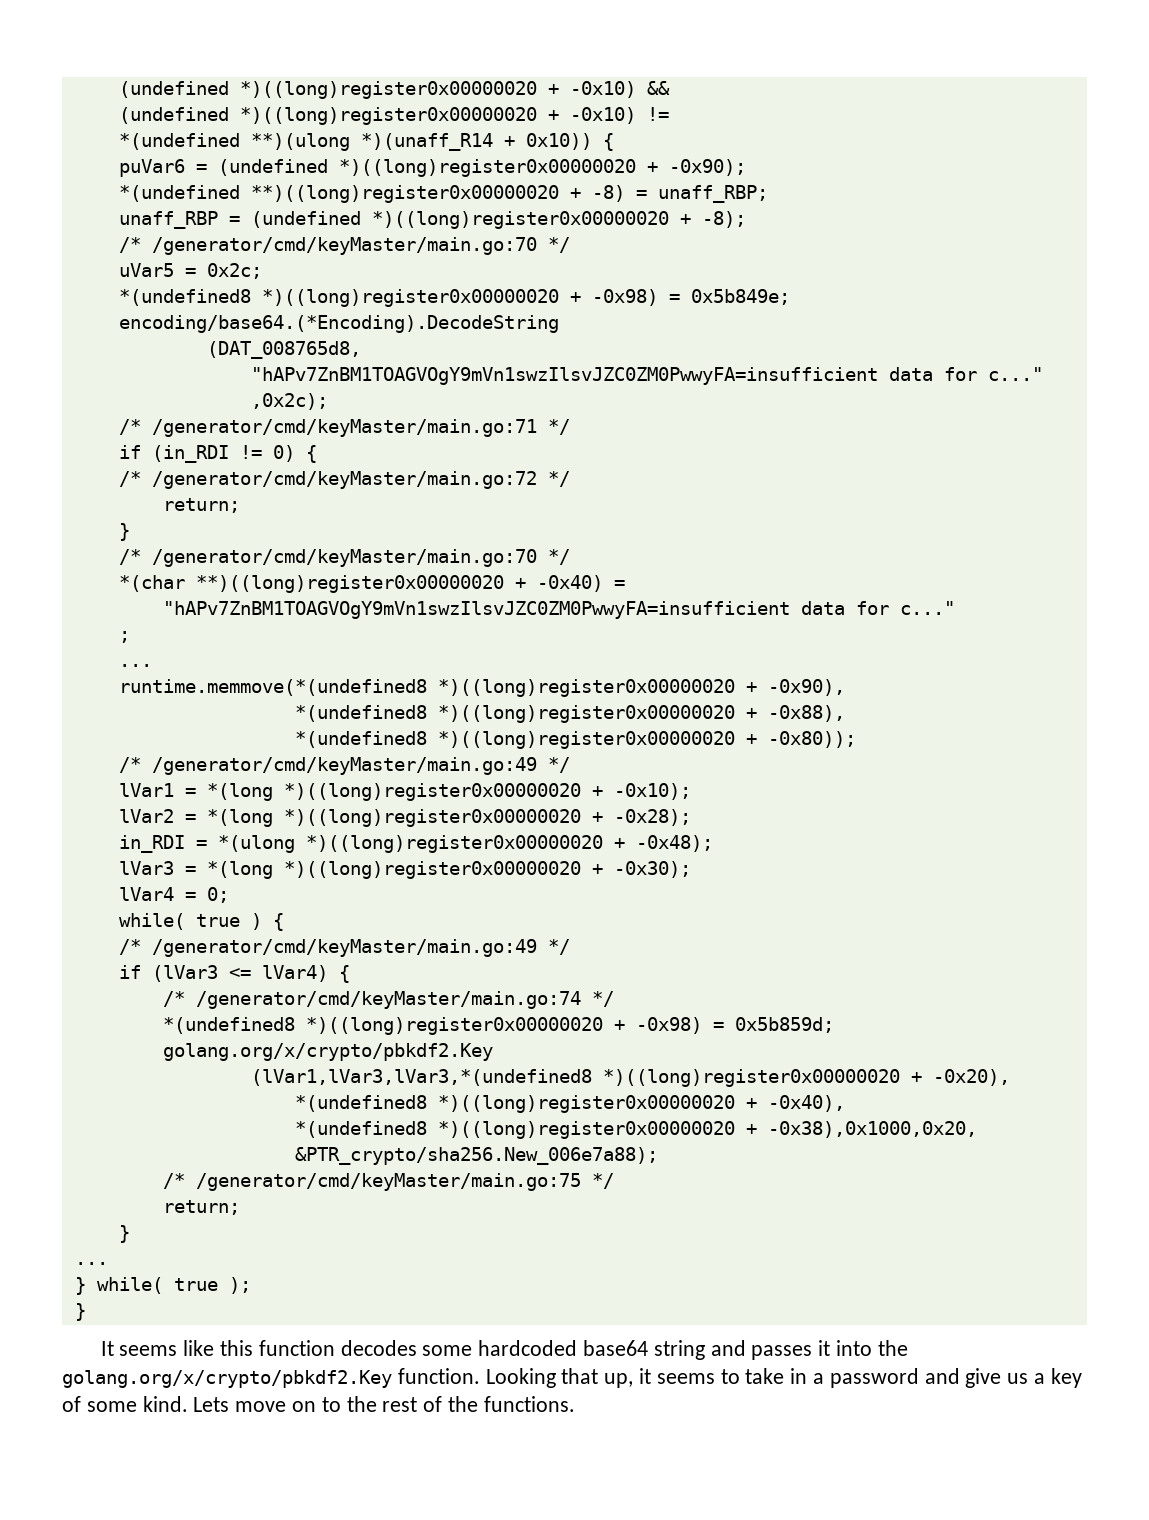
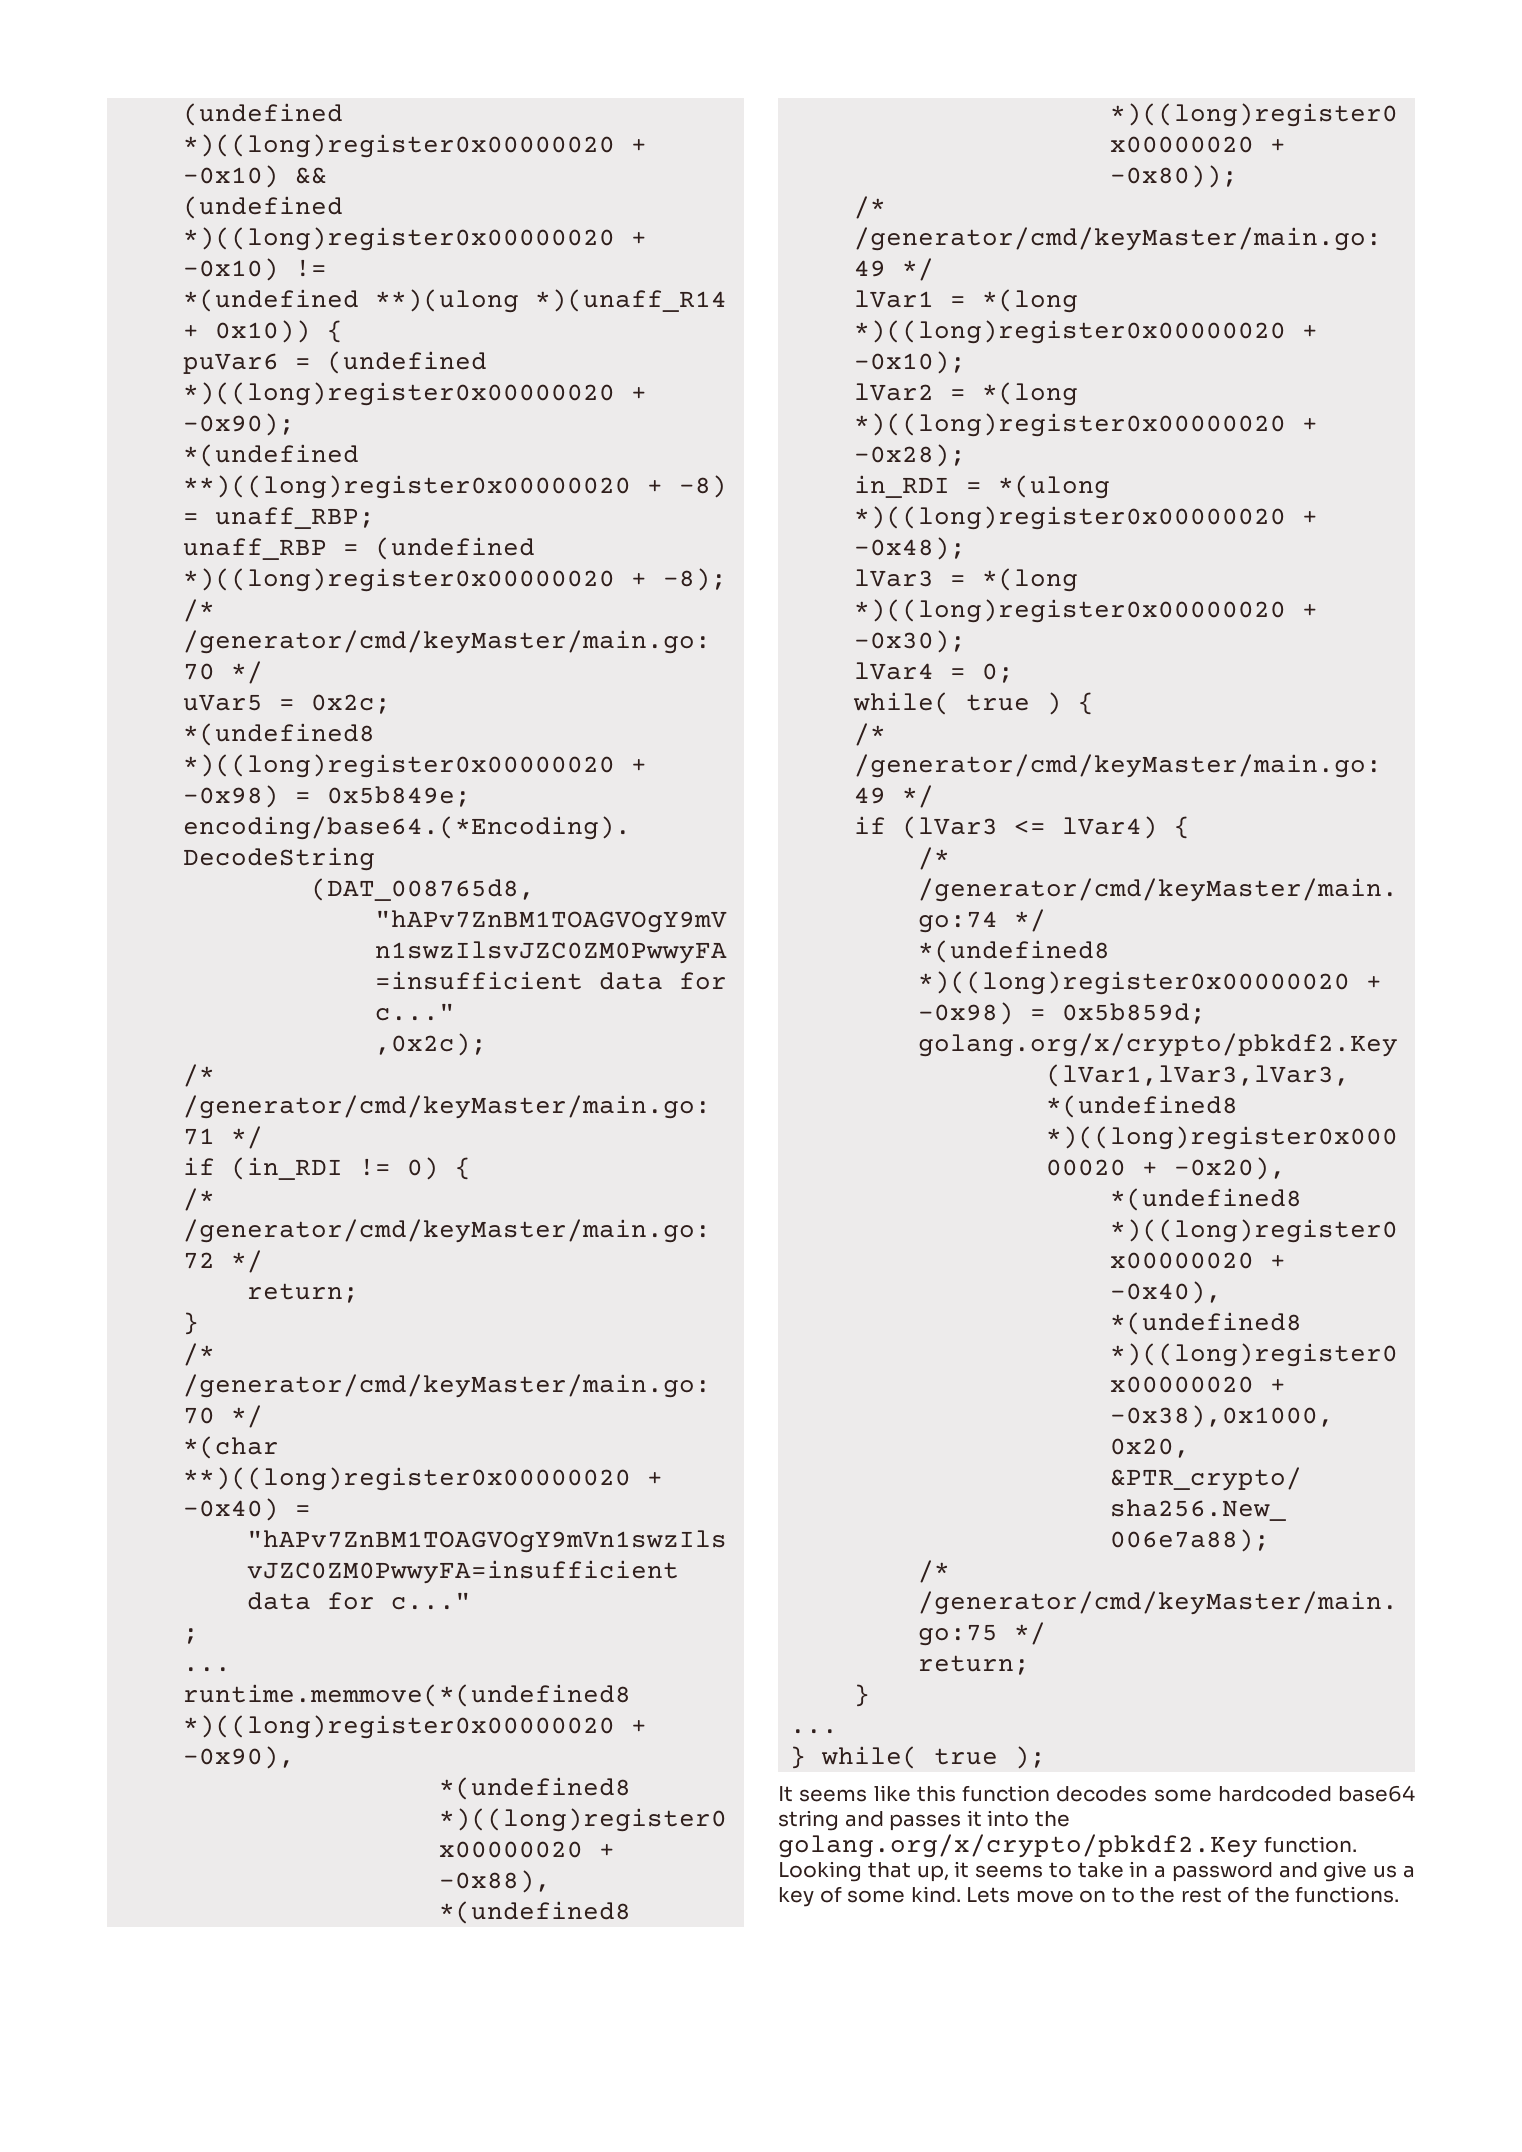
  } while( true );
- }

